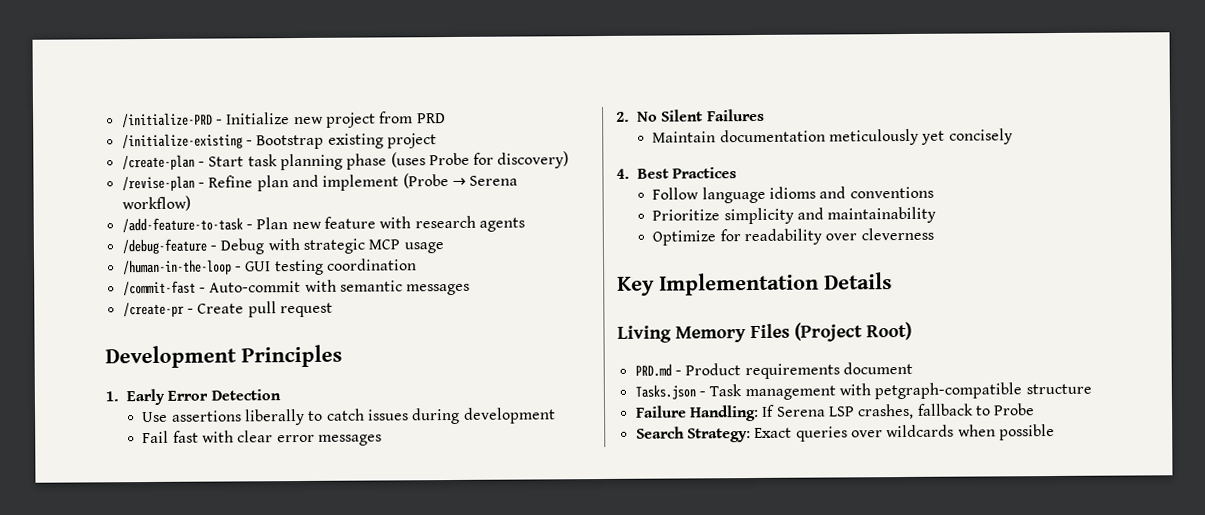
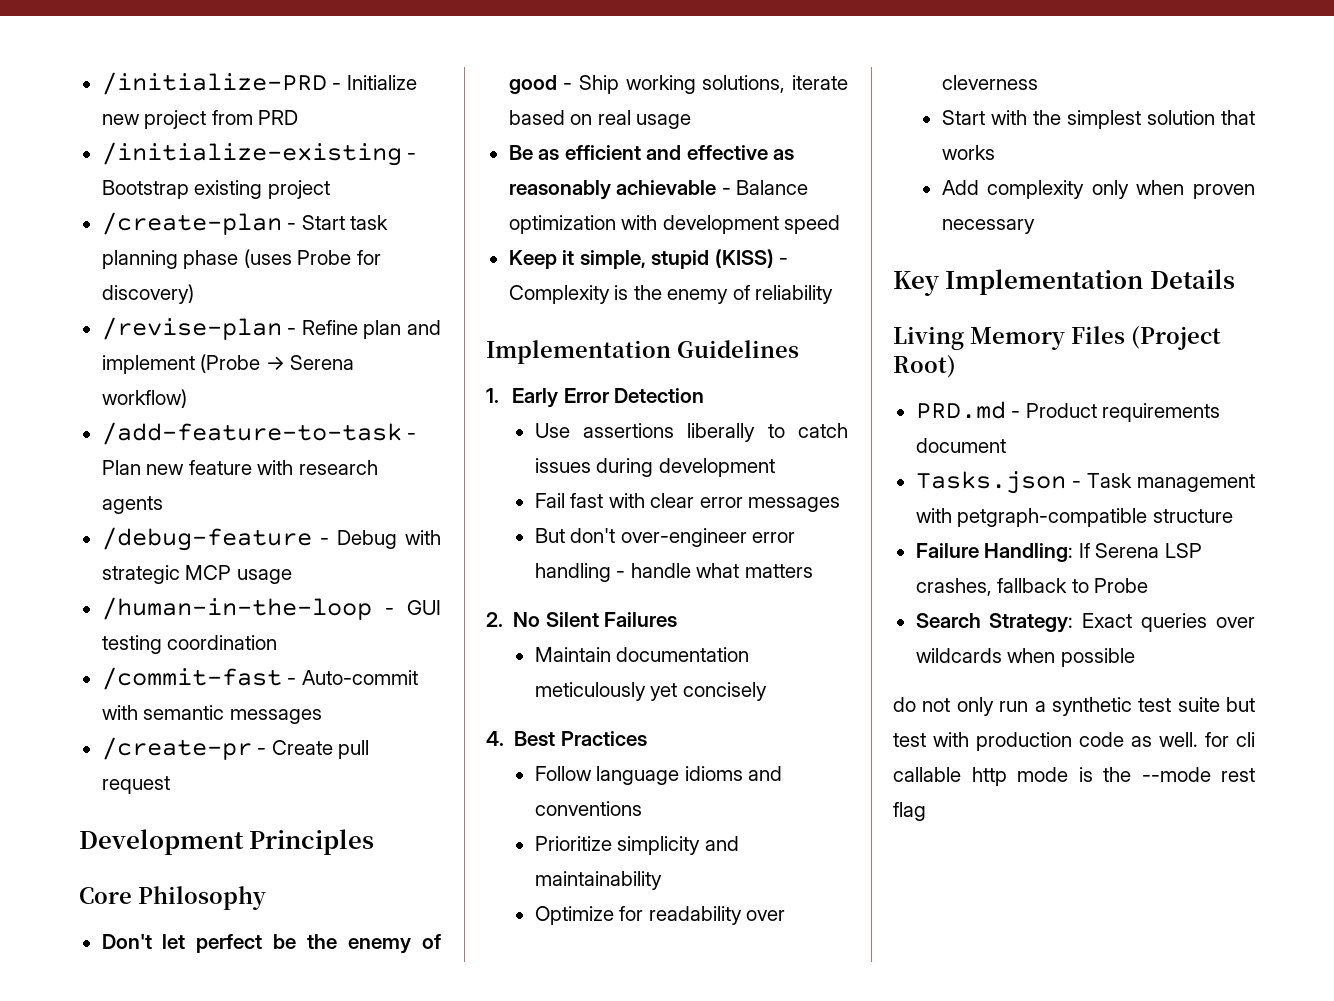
+ Core Philosophy
+ Don't let perfect be the enemy of good - Ship working solutions, iterate based on real usage
+ Be as efficient and effective as reasonably achievable - Balance optimization with development speed
+ Keep it simple, stupid (KISS) - Complexity is the enemy of reliability
+ Implementation Guidelines
+ But don't over-engineer error handling - handle what matters
+ Start with the simplest solution that works
+ Add complexity only when proven necessary
+ do not only run a synthetic test suite but test with production code as well. for cli callable http mode is the --mode rest flag

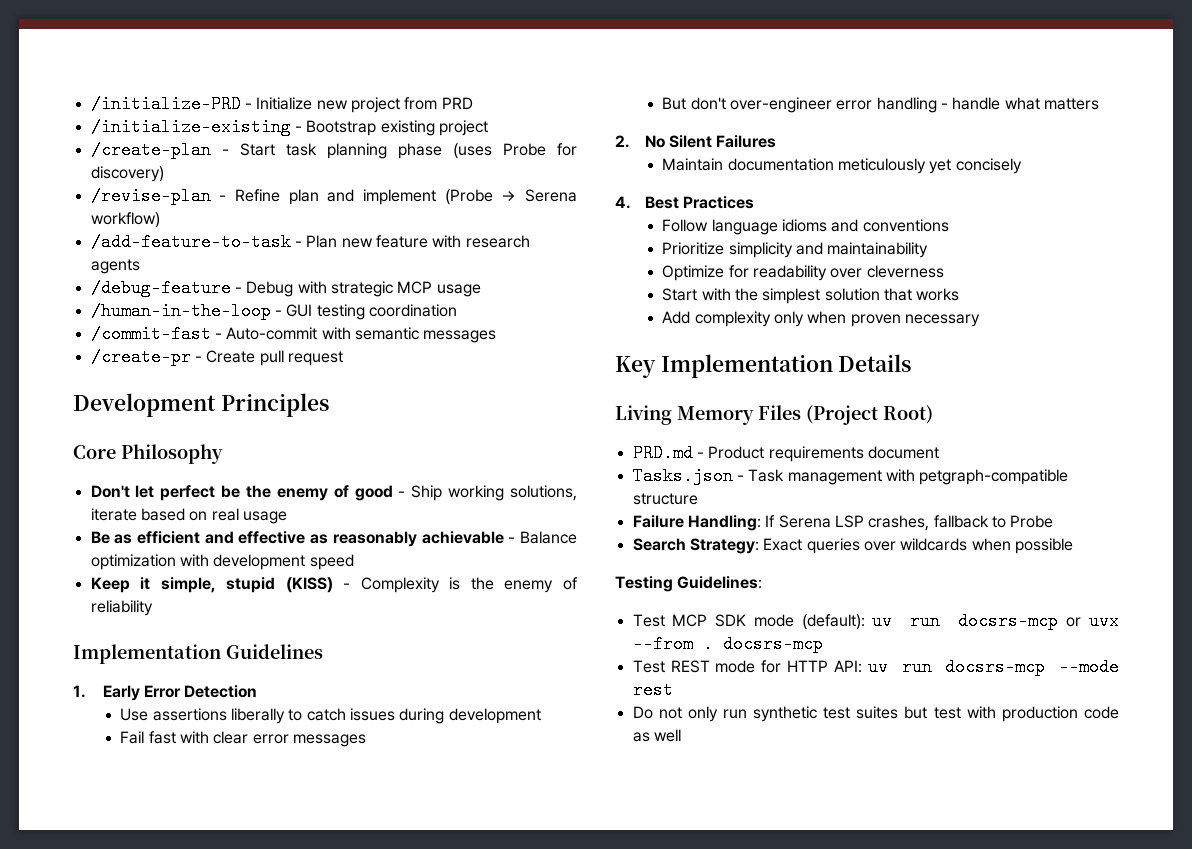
- do not only run a synthetic test suite but test with production code as well. for cli callable http mode is the --mode rest flag
+ Testing Guidelines:
+ Test MCP SDK mode (default): uv run docsrs-mcp or uvx --from . docsrs-mcp
+ Test REST mode for HTTP API: uv run docsrs-mcp --mode rest
+ Do not only run synthetic test suites but test with production code as well

